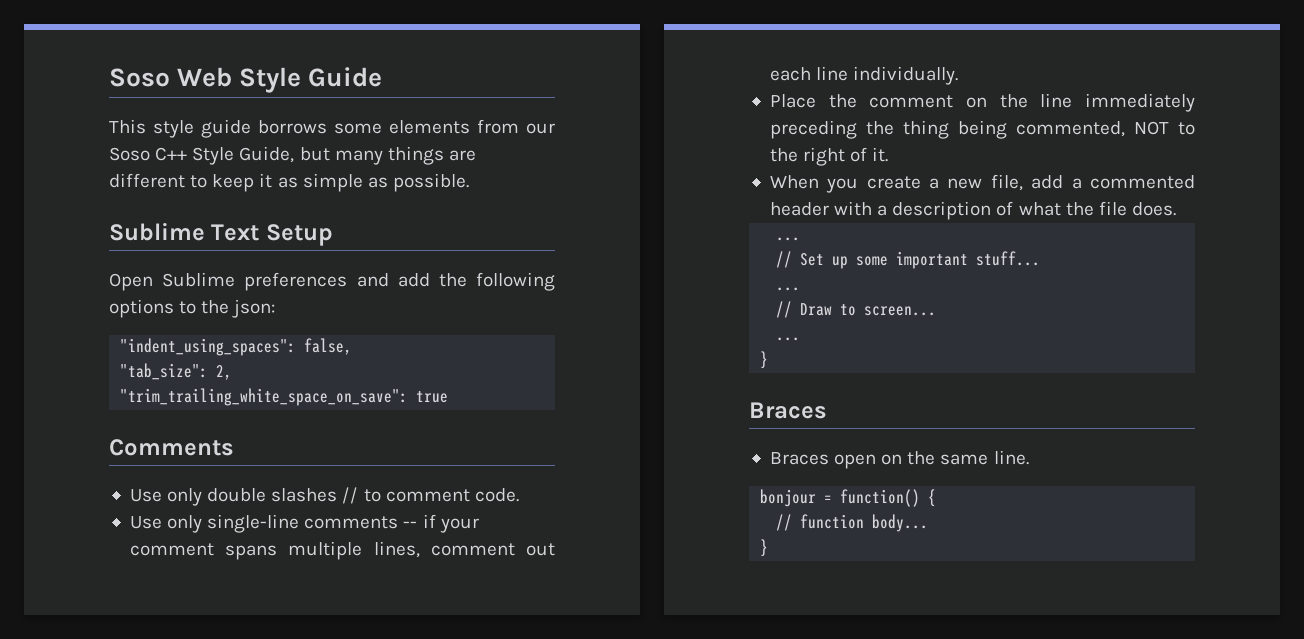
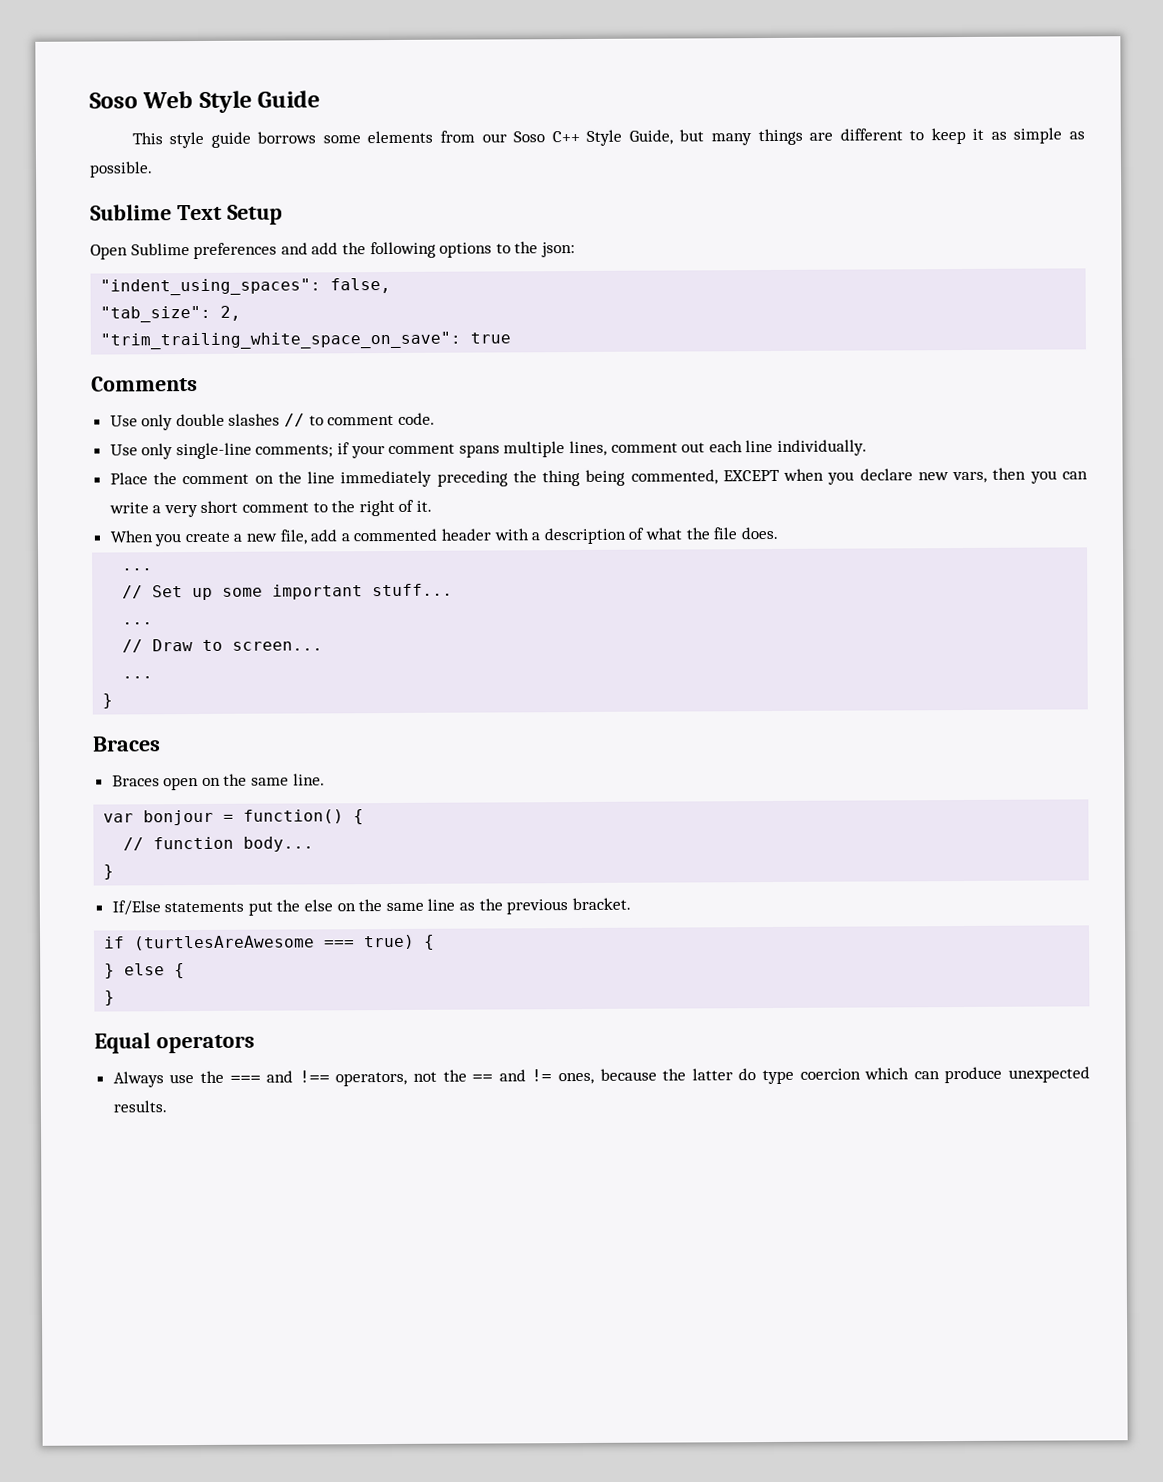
- Use only single-line comments -- if your comment spans multiple lines, comment out each line individually.
+ Use only single-line comments; if your comment spans multiple lines, comment out each line individually.
- Place the comment on the line immediately preceding the thing being commented, NOT to the right of it.
+ Place the comment on the line immediately preceding the thing being commented, EXCEPT when you declare new vars, then you can write a very short comment to the right of it.
- bonjour = function() {
+ var bonjour = function() {
+ If/Else statements put the else on the same line as the previous bracket.
+ if (turtlesAreAwesome === true) {
+ } else {
+ }
+ Equal operators
+ Always use the === and !== operators, not the == and != ones, because the latter do type coercion which can produce unexpected results.

